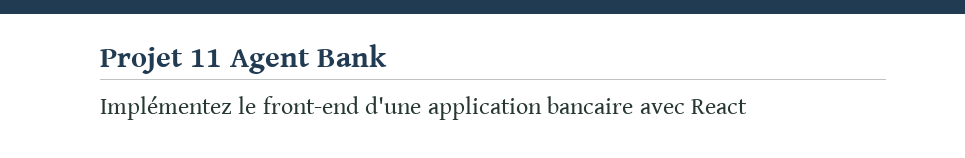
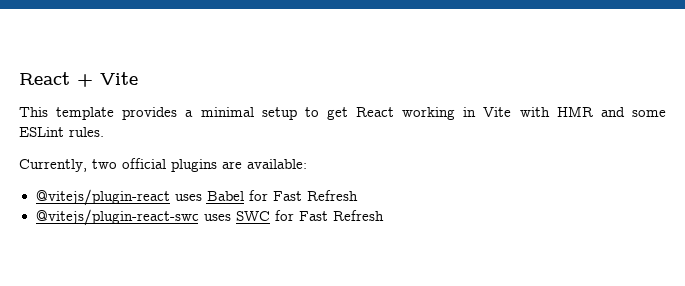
- Projet 11 Agent Bank
- Implémentez le front-end d'une application bancaire avec React
+ React + Vite
+ This template provides a minimal setup to get React working in Vite with HMR and some ESLint rules.
+ Currently, two official plugins are available:
+ @vitejs/plugin-react uses Babel for Fast Refresh
+ @vitejs/plugin-react-swc uses SWC for Fast Refresh

